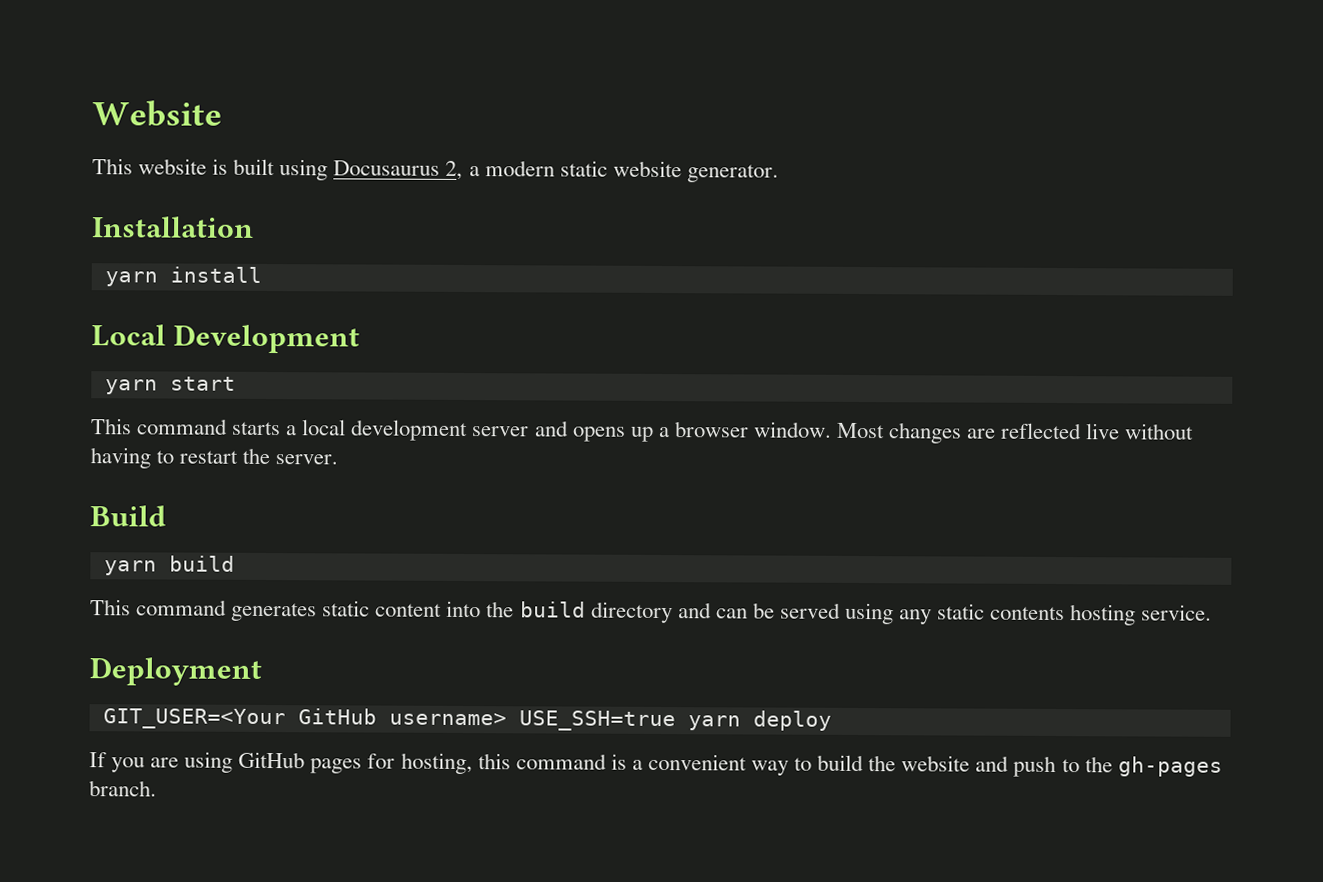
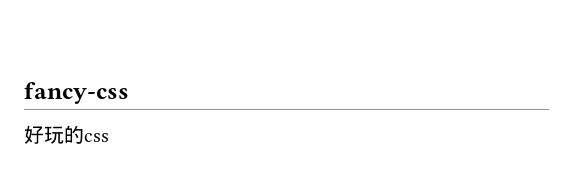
- Website
- This website is built using Docusaurus 2, a modern static website generator.
- Installation
- yarn install
- Local Development
- yarn start
- This command starts a local development server and opens up a browser window. Most changes are reflected live without having to restart the server.
- Build
- yarn build
- This command generates static content into the build directory and can be served using any static contents hosting service.
- Deployment
- GIT_USER=<Your GitHub username> USE_SSH=true yarn deploy
- If you are using GitHub pages for hosting, this command is a convenient way to build the website and push to the gh-pages branch.
+ fancy-css
+ 好玩的css

